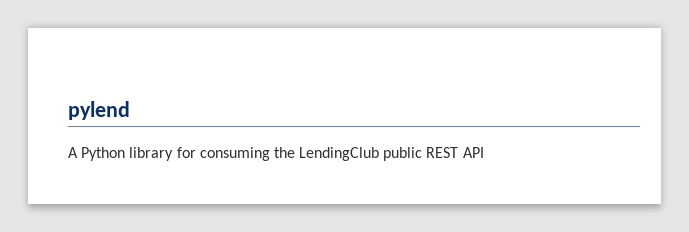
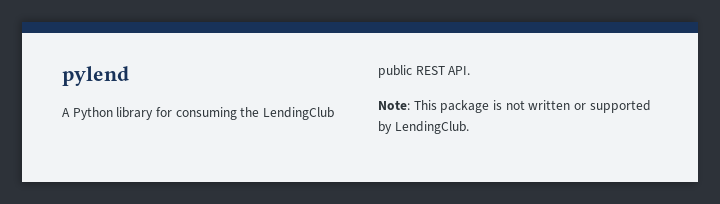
- A Python library for consuming the LendingClub public REST API
+ A Python library for consuming the LendingClub public REST API.
+ Note: This package is not written or supported by LendingClub.

